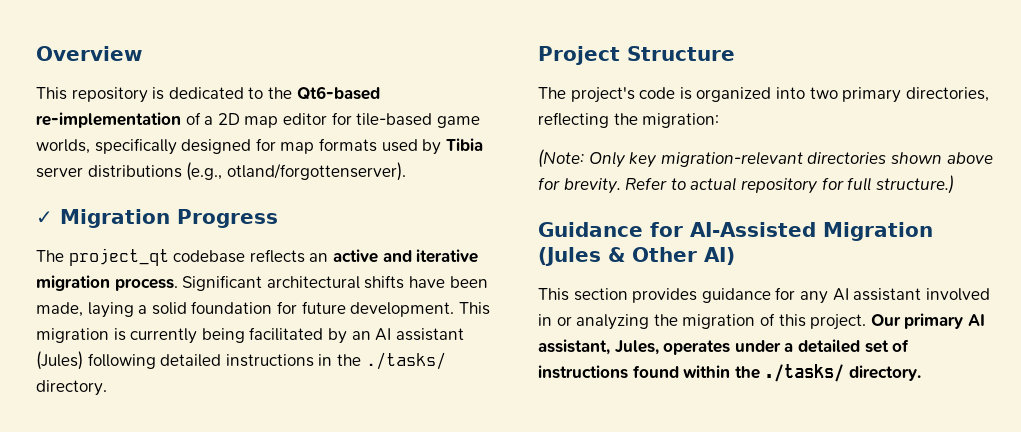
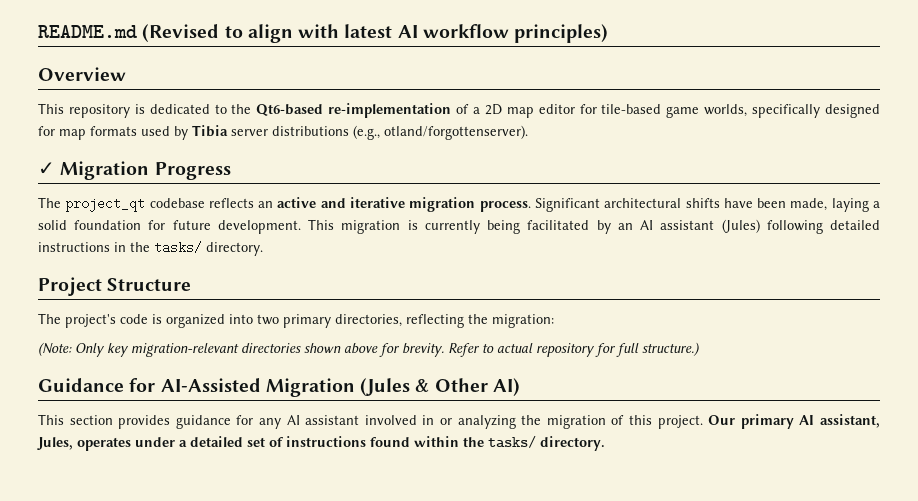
+ README.md (Revised to align with latest AI workflow principles)
- This migration is currently being facilitated by an AI assistant (Jules) following detailed instructions in the ./tasks/ directory.
+ This migration is currently being facilitated by an AI assistant (Jules) following detailed instructions in the tasks/ directory.
- Our primary AI assistant, Jules, operates under a detailed set of instructions found within the ./tasks/ directory.
+ Our primary AI assistant, Jules, operates under a detailed set of instructions found within the tasks/ directory.

